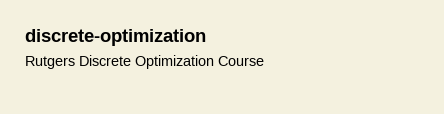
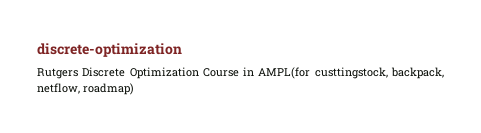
- Rutgers Discrete Optimization Course
+ Rutgers Discrete Optimization Course in AMPL(for custtingstock, backpack, netflow, roadmap)

